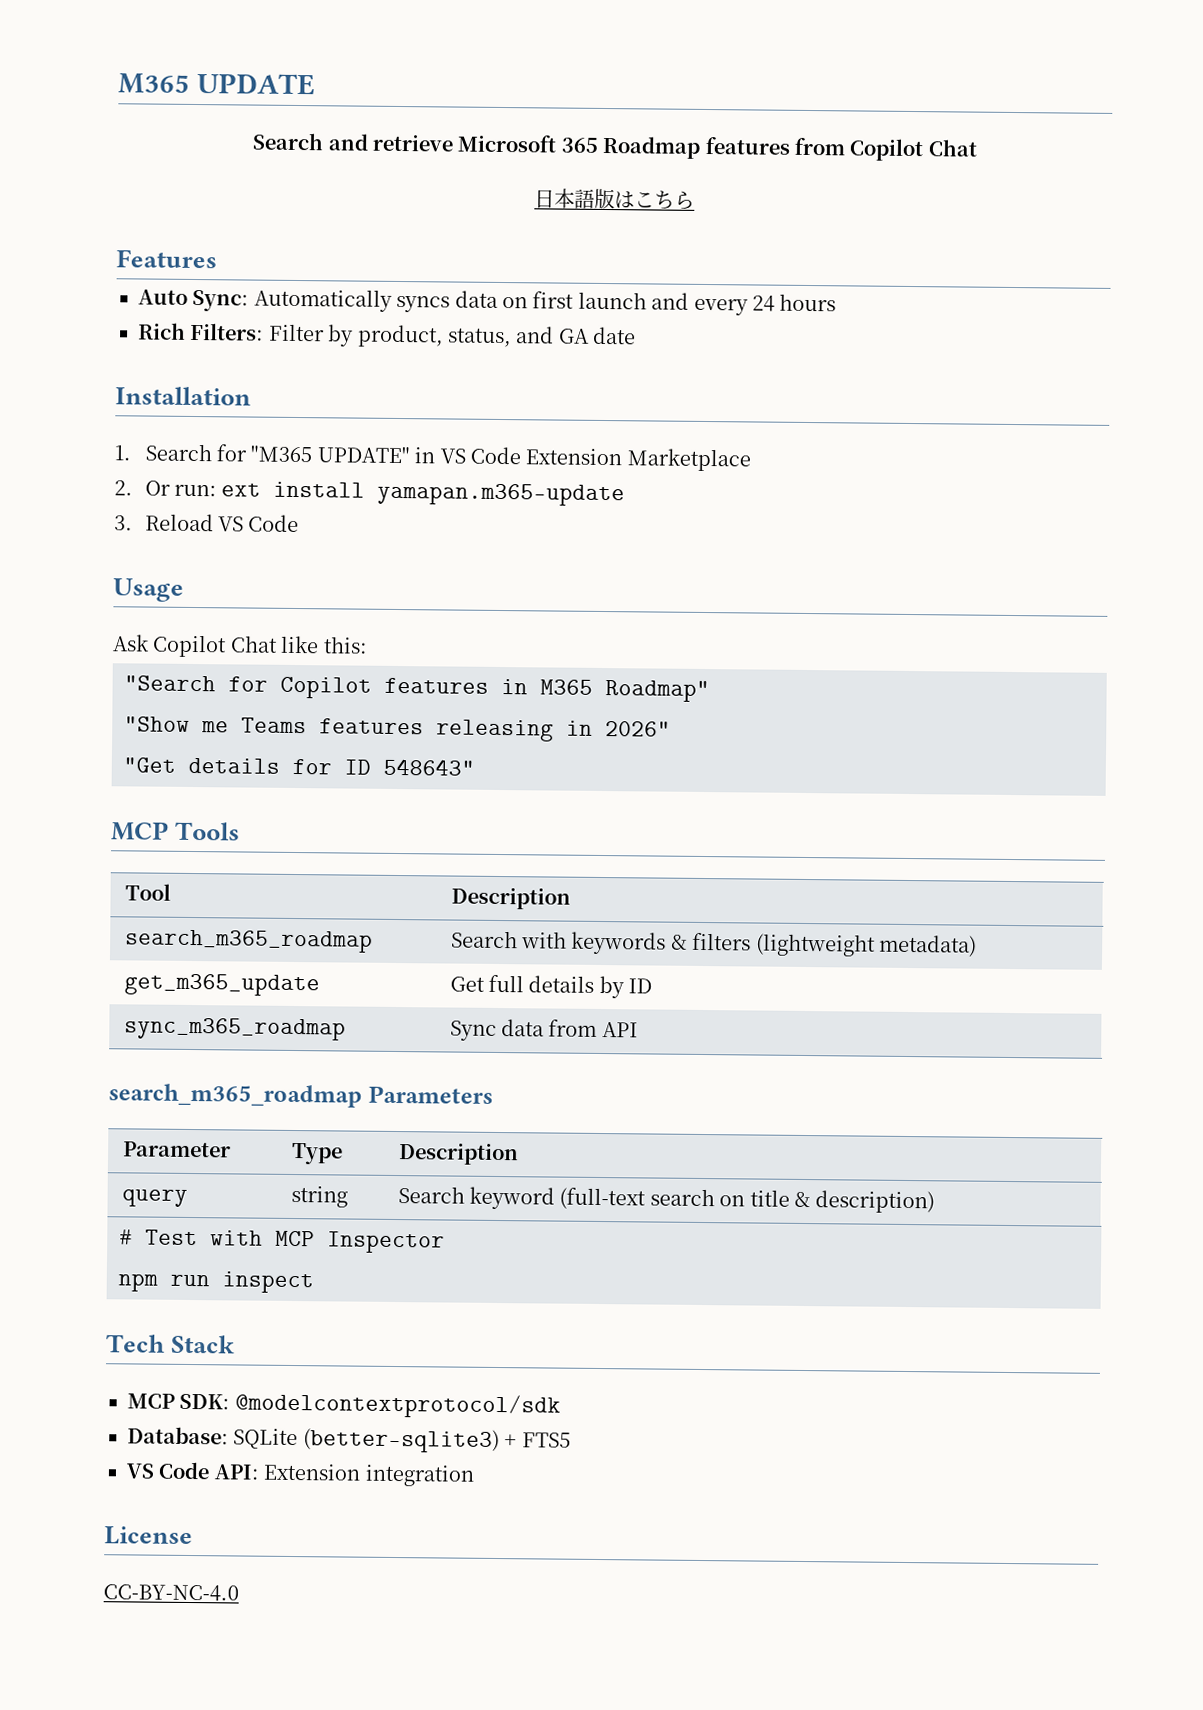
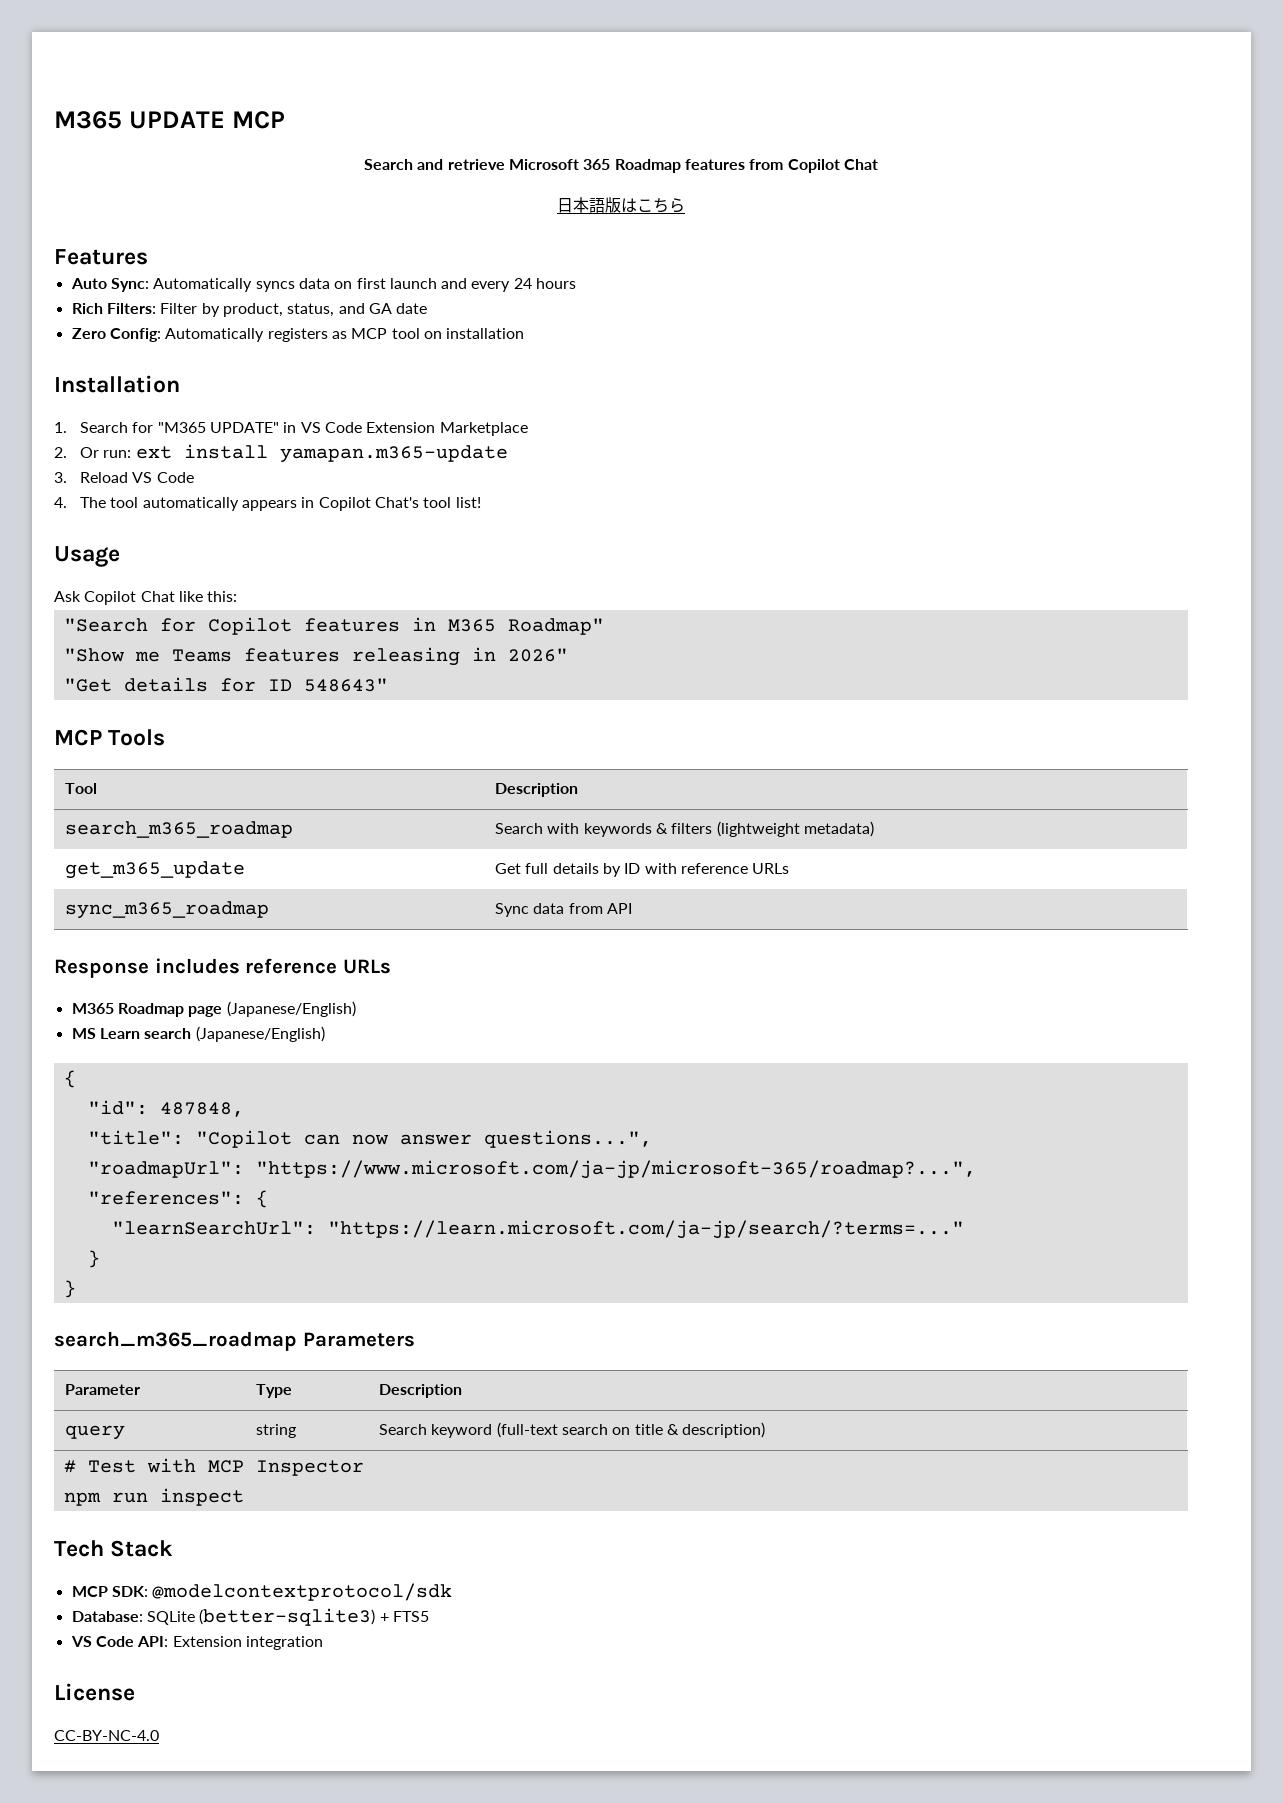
- M365 UPDATE
+ M365 UPDATE MCP
+ Zero Config: Automatically registers as MCP tool on installation
+ 4. The tool automatically appears in Copilot Chat's tool list!
- get_m365_update | Get full details by ID
+ get_m365_update | Get full details by ID with reference URLs
+ Response includes reference URLs
+ M365 Roadmap page (Japanese/English)
+ MS Learn search (Japanese/English)
+ {
+ "id": 487848,
+ "title": "Copilot can now answer questions...",
+ "roadmapUrl": "https://www.microsoft.com/ja-jp/microsoft-365/roadmap?...",
+ "references": {
+ "learnSearchUrl": "https://learn.microsoft.com/ja-jp/search/?terms=..."
+ }
+ }

